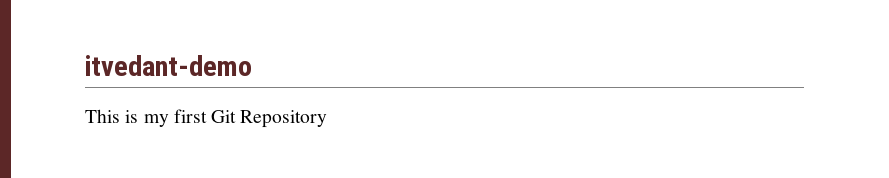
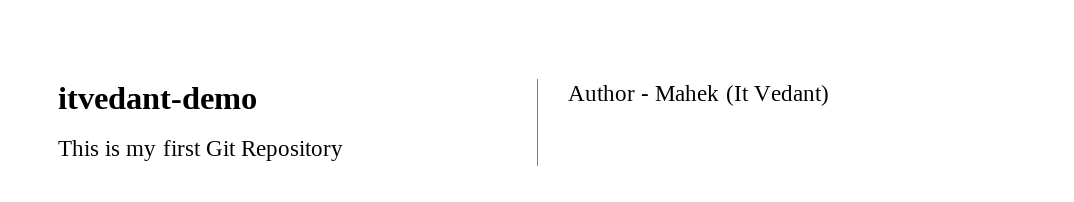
+ Author - Mahek (It Vedant)

